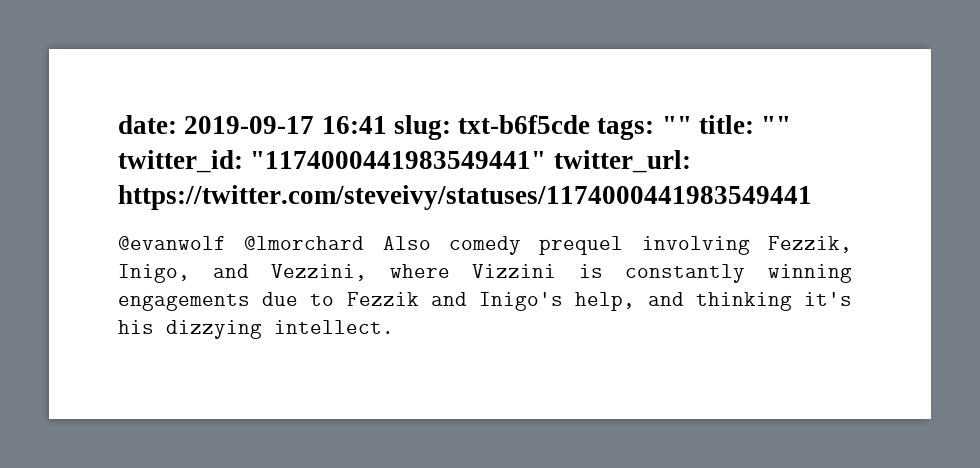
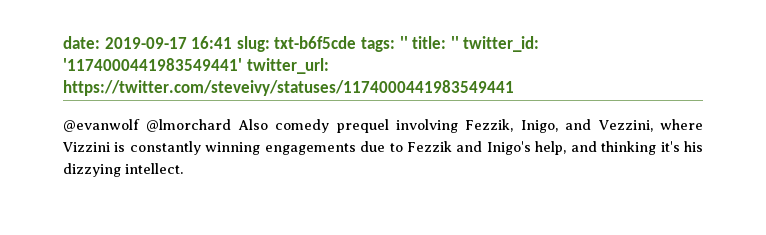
- date: 2019-09-17 16:41 slug: txt-b6f5cde tags: "" title: "" twitter_id: "1174000441983549441" twitter_url: https://twitter.com/steveivy/statuses/1174000441983549441
+ date: 2019-09-17 16:41 slug: txt-b6f5cde tags: '' title: '' twitter_id: '1174000441983549441' twitter_url: https://twitter.com/steveivy/statuses/1174000441983549441

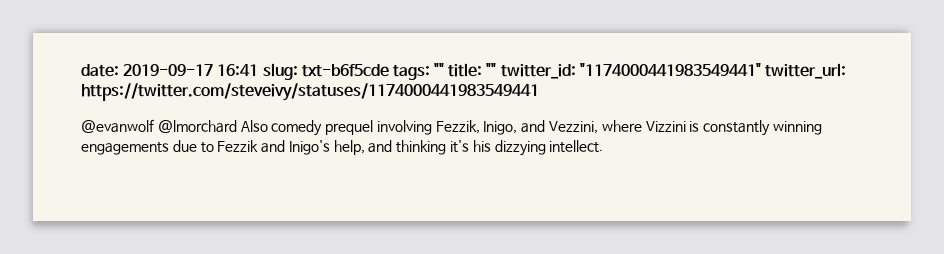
- date: 2019-09-17 16:41 slug: txt-b6f5cde tags: '' title: '' twitter_id: '1174000441983549441' twitter_url: https://twitter.com/steveivy/statuses/1174000441983549441
+ date: 2019-09-17 16:41 slug: txt-b6f5cde tags: "" title: "" twitter_id: "1174000441983549441" twitter_url: https://twitter.com/steveivy/statuses/1174000441983549441

